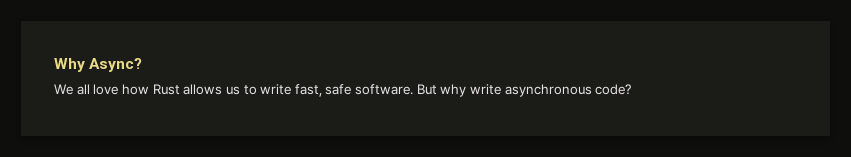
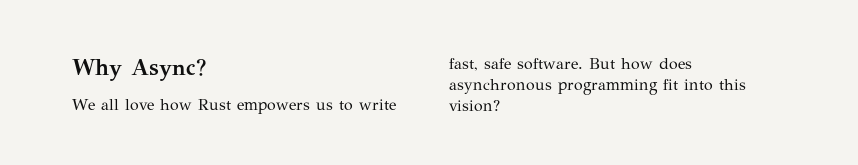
- We all love how Rust allows us to write fast, safe software.
+ We all love how Rust empowers us to write fast, safe software.
- But why write asynchronous code?
+ But how does asynchronous programming fit into this vision?

